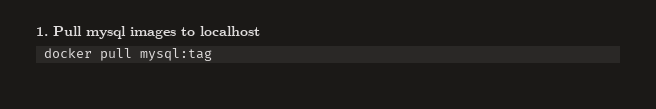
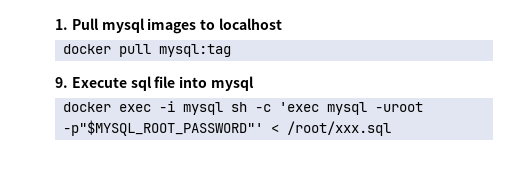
+ 9. Execute sql file into mysql
+ docker exec -i mysql sh -c 'exec mysql -uroot -p"$MYSQL_ROOT_PASSWORD"' < /root/xxx.sql

